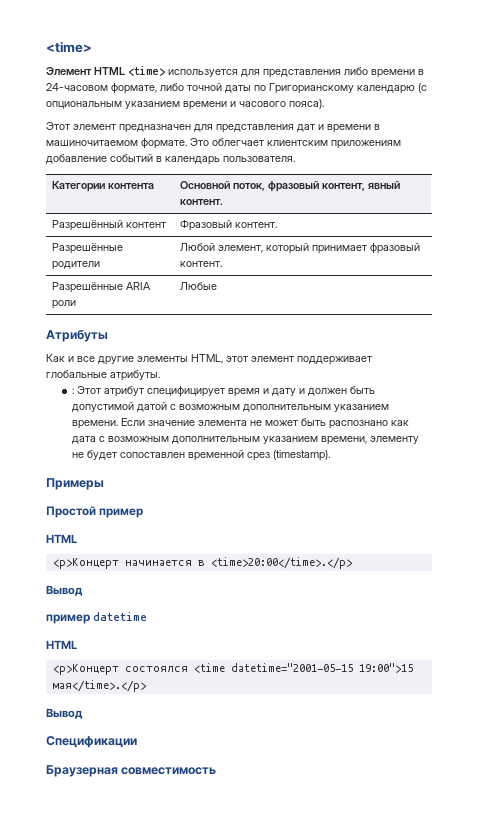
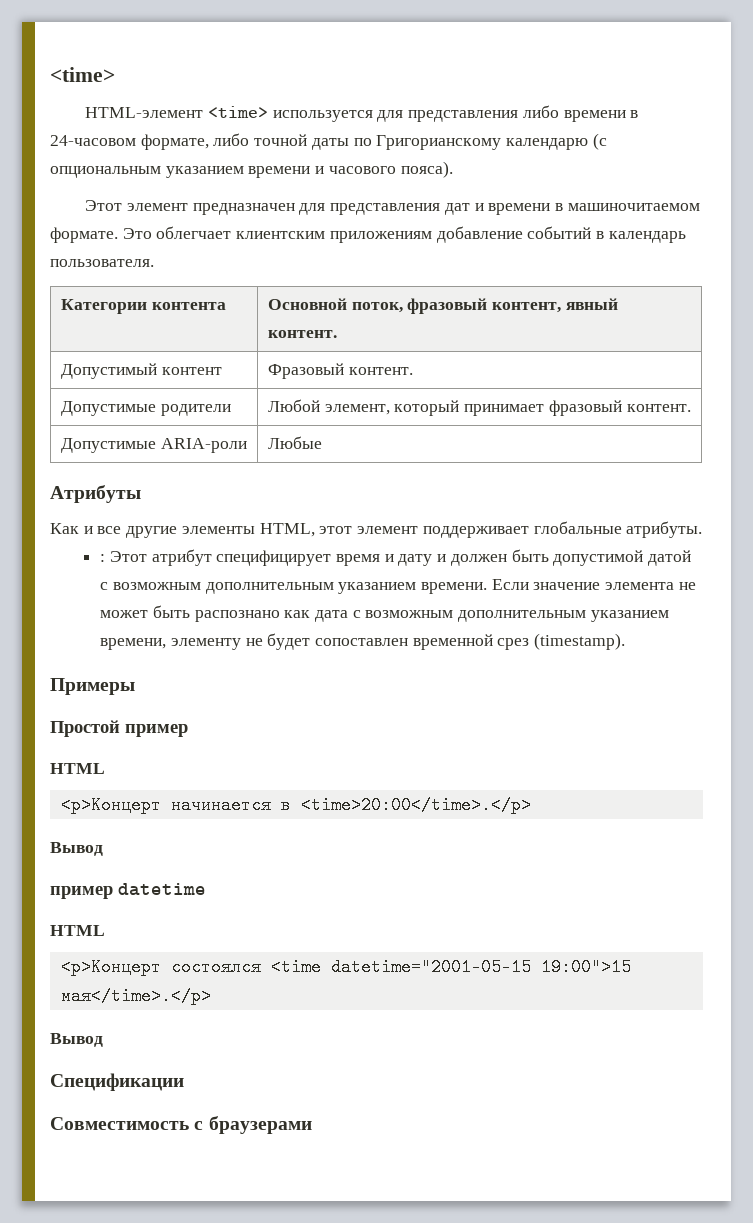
- Элемент HTML <time> используется для представления либо времени в 24-часовом формате, либо точной даты по Григорианскому календарю (с опциональным указанием времени и часового пояса).
+ HTML-элемент <time> используется для представления либо времени в 24-часовом формате, либо точной даты по Григорианскому календарю (с опциональным указанием времени и часового пояса).
- Разрешённый контент | Фразовый контент.
+ Допустимый контент | Фразовый контент.
- Разрешённые родители | Любой элемент, который принимает фразовый контент.
+ Допустимые родители | Любой элемент, который принимает фразовый контент.
- Разрешённые ARIA роли | Любые
+ Допустимые ARIA-роли | Любые
- Браузерная совместимость
+ Совместимость с браузерами

